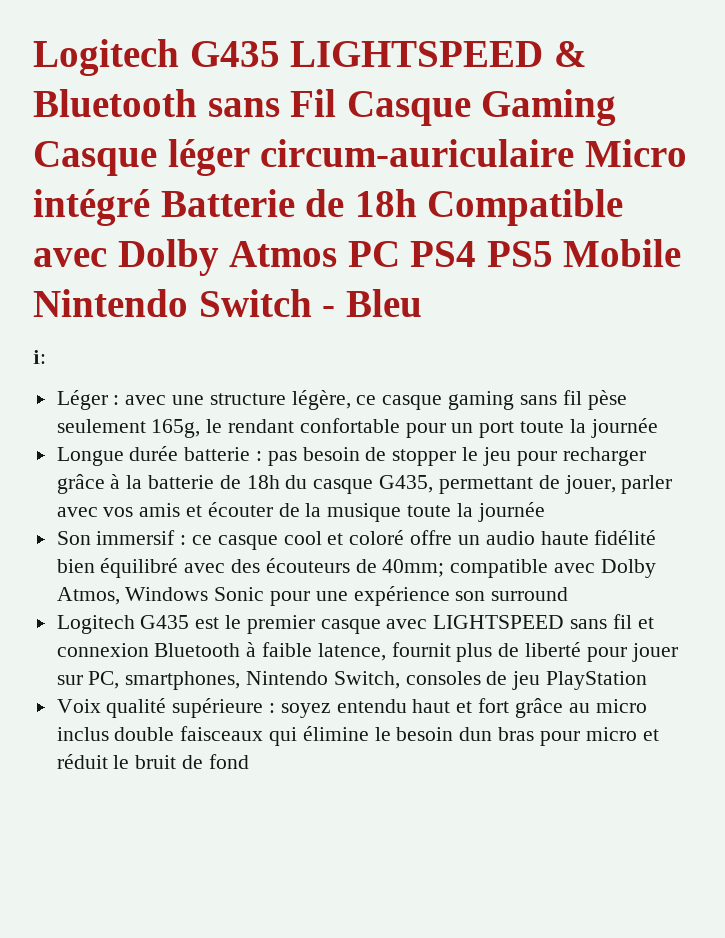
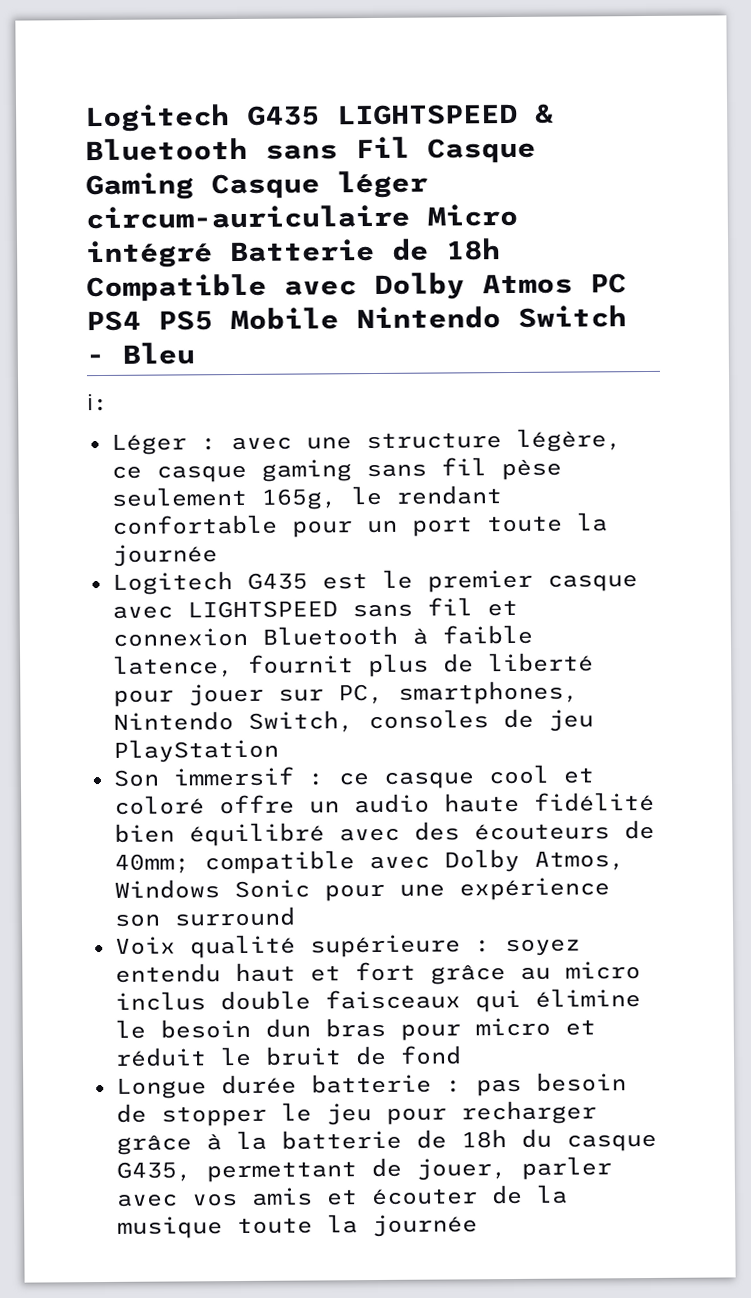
+ Logitech G435 est le premier casque avec LIGHTSPEED sans fil et connexion Bluetooth à faible latence, fournit plus de liberté pour jouer sur PC, smartphones, Nintendo Switch, consoles de jeu PlayStation
+ Son immersif : ce casque cool et coloré offre un audio haute fidélité bien équilibré avec des écouteurs de 40mm; compatible avec Dolby Atmos, Windows Sonic pour une expérience son surround
+ Voix qualité supérieure : soyez entendu haut et fort grâce au micro inclus double faisceaux qui élimine le besoin dun bras pour micro et réduit le bruit de fond
- Son immersif : ce casque cool et coloré offre un audio haute fidélité bien équilibré avec des écouteurs de 40mm; compatible avec Dolby Atmos, Windows Sonic pour une expérience son surround
- Logitech G435 est le premier casque avec LIGHTSPEED sans fil et connexion Bluetooth à faible latence, fournit plus de liberté pour jouer sur PC, smartphones, Nintendo Switch, consoles de jeu PlayStation
- Voix qualité supérieure : soyez entendu haut et fort grâce au micro inclus double faisceaux qui élimine le besoin dun bras pour micro et réduit le bruit de fond

